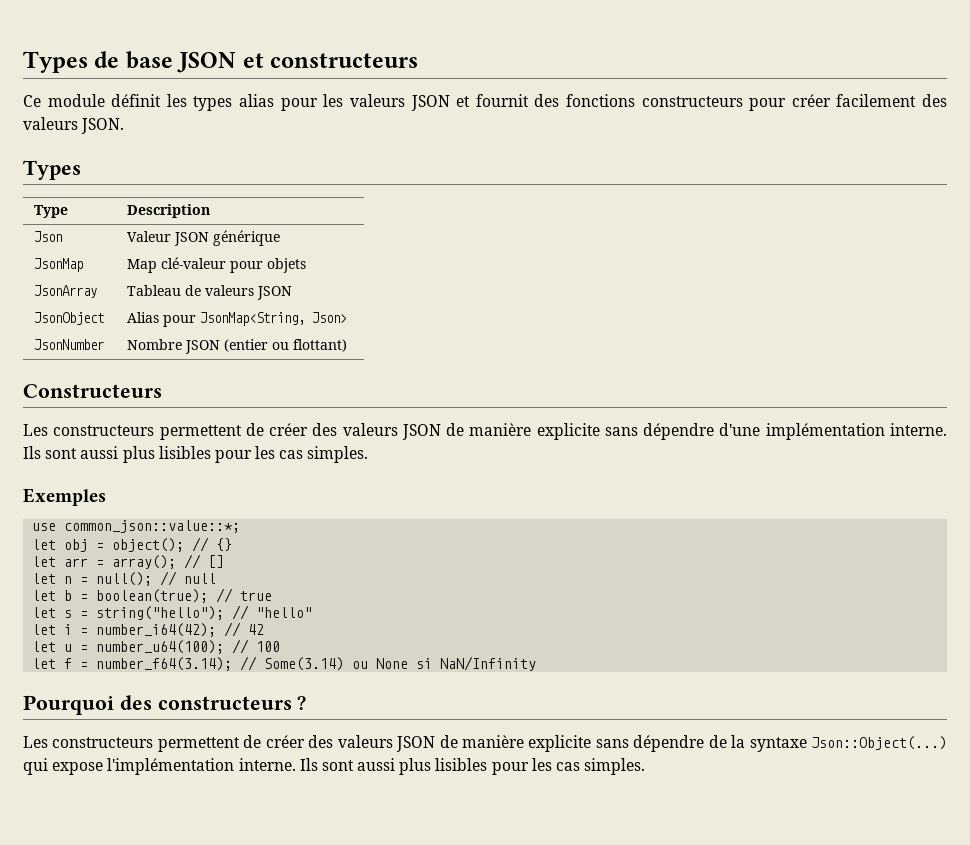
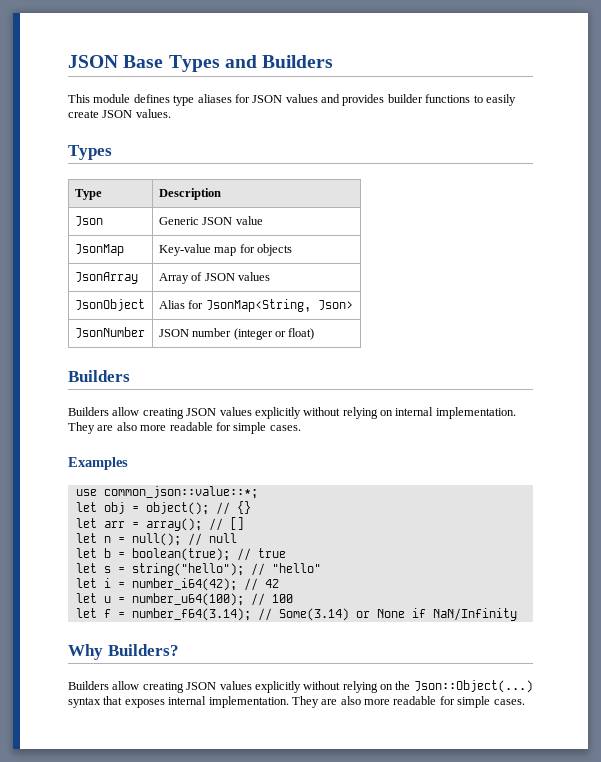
- Types de base JSON et constructeurs
- Ce module définit les types alias pour les valeurs JSON et fournit des fonctions constructeurs pour créer facilement des valeurs JSON.
+ JSON Base Types and Builders
+ This module defines type aliases for JSON values and provides builder functions to easily create JSON values.
  Types
  Type | Description
- Json | Valeur JSON générique
- JsonMap | Map clé-valeur pour objets
- JsonArray | Tableau de valeurs JSON
+ Json | Generic JSON value
+ JsonMap | Key-value map for objects
+ JsonArray | Array of JSON values
- JsonObject | Alias pour JsonMap<String, Json>
+ JsonObject | Alias for JsonMap<String, Json>
- JsonNumber | Nombre JSON (entier ou flottant)
- Constructeurs
- Les constructeurs permettent de créer des valeurs JSON de manière explicite sans dépendre d'une implémentation interne. Ils sont aussi plus lisibles pour les cas simples.
- Exemples
+ JsonNumber | JSON number (integer or float)
+ Builders
+ Builders allow creating JSON values explicitly without relying on internal implementation. They are also more readable for simple cases.
+ Examples
- let f = number_f64(3.14); // Some(3.14) ou None si NaN/Infinity
- Pourquoi des constructeurs ?
- Les constructeurs permettent de créer des valeurs JSON de manière explicite sans dépendre de la syntaxe Json::Object(...) qui expose l'implémentation interne. Ils sont aussi plus lisibles pour les cas simples.
+ let f = number_f64(3.14); // Some(3.14) or None if NaN/Infinity
+ Why Builders?
+ Builders allow creating JSON values explicitly without relying on the Json::Object(...) syntax that exposes internal implementation. They are also more readable for simple cases.

